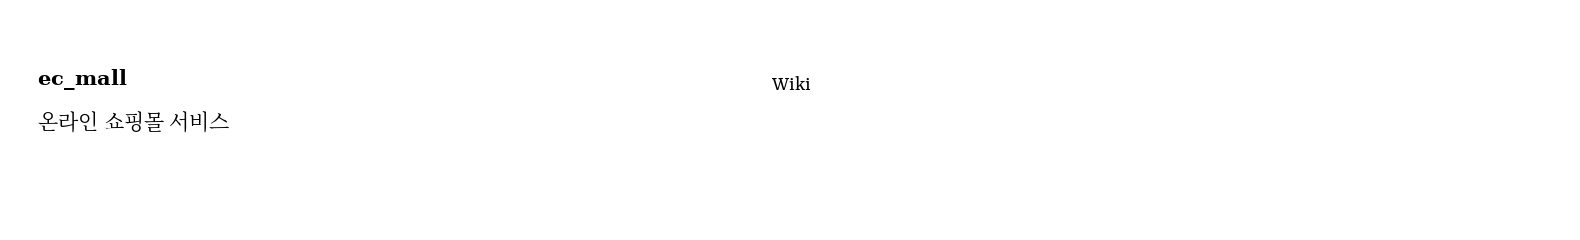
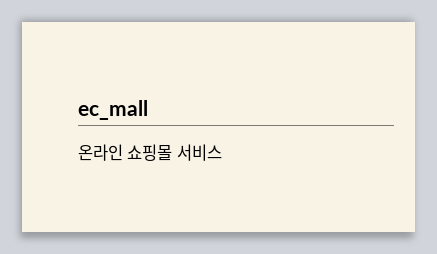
- Wiki

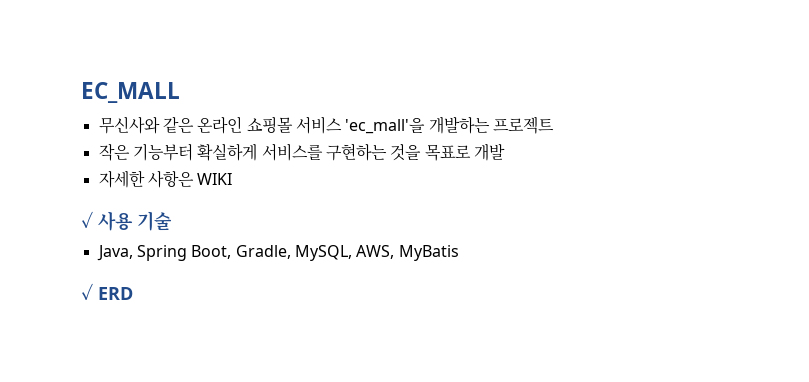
- ec_mall
- 온라인 쇼핑몰 서비스
+ EC_MALL
+ 무신사와 같은 온라인 쇼핑몰 서비스 'ec_mall'을 개발하는 프로젝트
+ 작은 기능부터 확실하게 서비스를 구현하는 것을 목표로 개발
+ 자세한 사항은 WIKI
+ ✓ 사용 기술
+ Java, Spring Boot, Gradle, MySQL, AWS, MyBatis
+ ✓ ERD

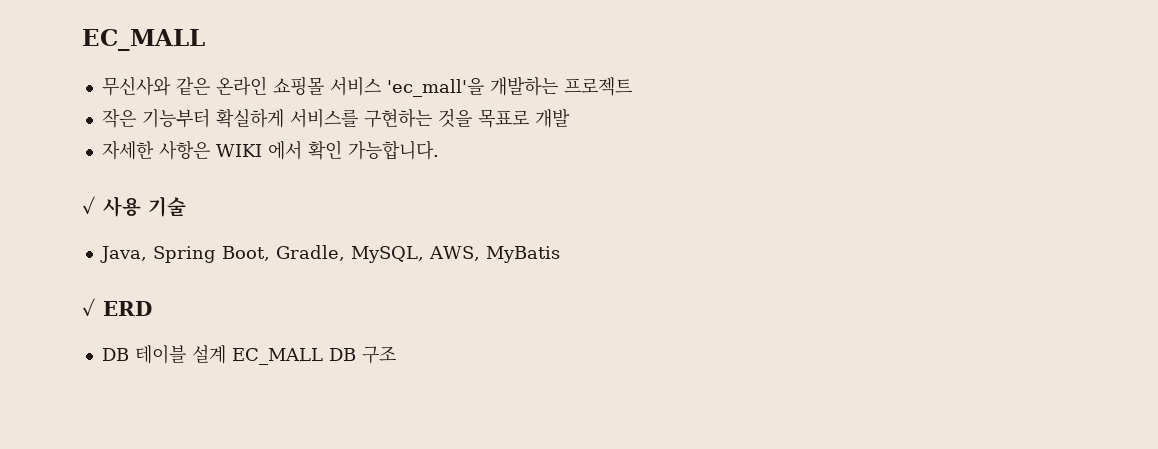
- 자세한 사항은 WIKI
+ 자세한 사항은 WIKI 에서 확인 가능합니다.
+ DB 테이블 설계 EC_MALL DB 구조

